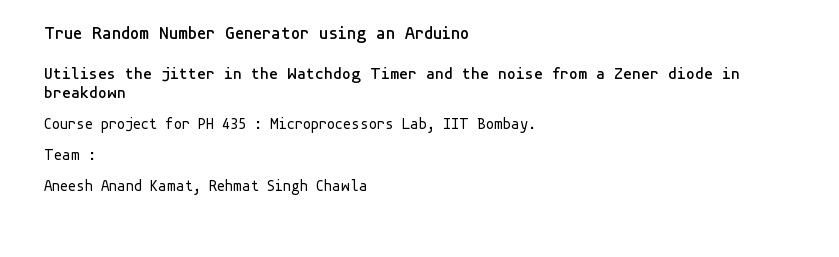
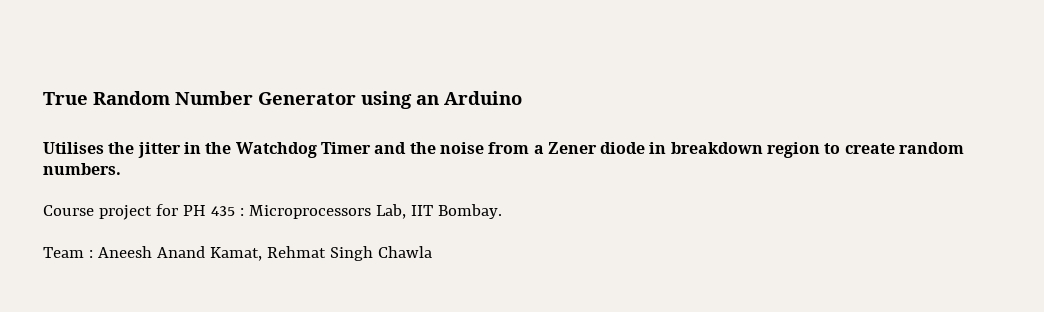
- Utilises the jitter in the Watchdog Timer and the noise from a Zener diode in breakdown
+ Utilises the jitter in the Watchdog Timer and the noise from a Zener diode in breakdown region to create random numbers.
- Team :
- Aneesh Anand Kamat, Rehmat Singh Chawla
+ Team : Aneesh Anand Kamat, Rehmat Singh Chawla

